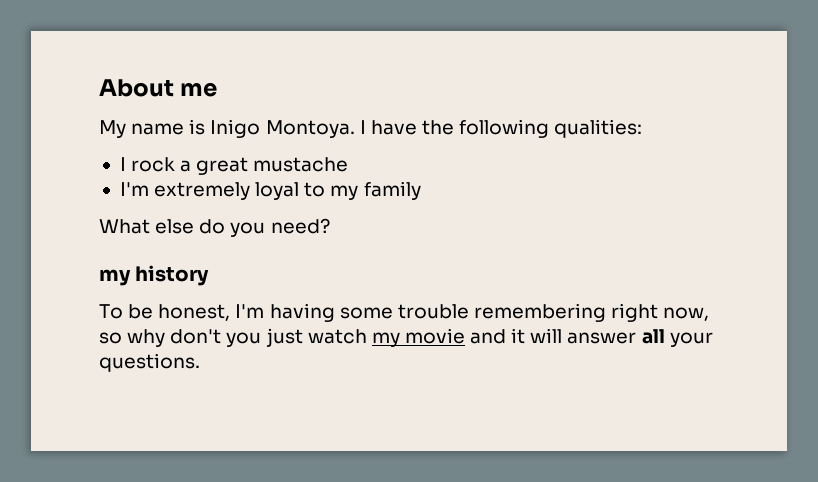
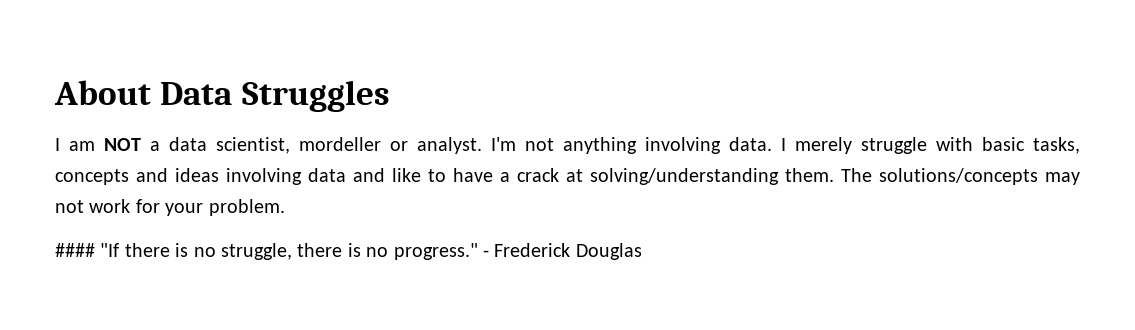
- About me
- My name is Inigo Montoya. I have the following qualities:
- I rock a great mustache
- I'm extremely loyal to my family
- What else do you need?
- my history
- To be honest, I'm having some trouble remembering right now, so why don't you just watch my movie and it will answer all your questions.
+ About Data Struggles
+ I am NOT a data scientist, mordeller or analyst. I'm not anything involving data. I merely struggle with basic tasks, concepts and ideas involving data and like to have a crack at solving/understanding them. The solutions/concepts may not work for your problem.
+ #### "If there is no struggle, there is no progress." - Frederick Douglas

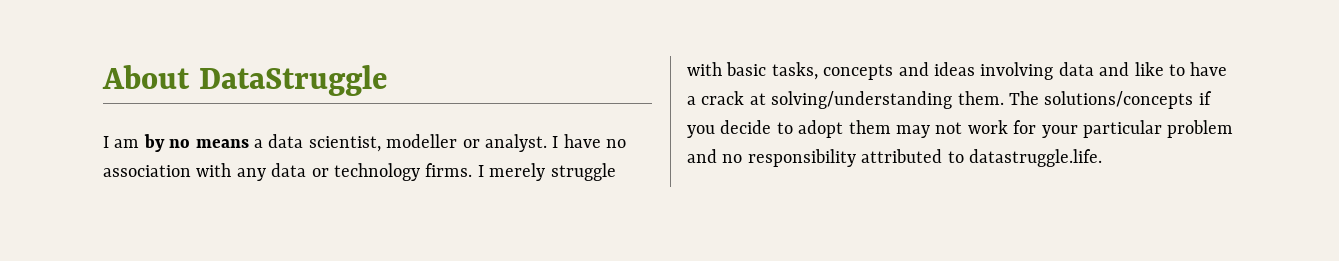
- About Data Struggles
+ About DataStruggle
- I am NOT a data scientist, mordeller or analyst.
+ I am by no means a data scientist, modeller or analyst.
- I'm not anything involving data.
+ I have no association with any data or technology firms.
- The solutions/concepts may not work for your problem.
- #### "If there is no struggle, there is no progress." - Frederick Douglas
+ The solutions/concepts if you decide to adopt them may not work for your particular problem and no responsibility attributed to datastruggle.life.

